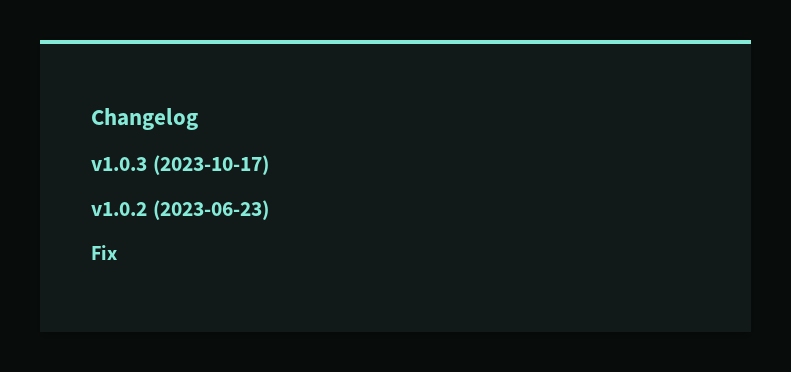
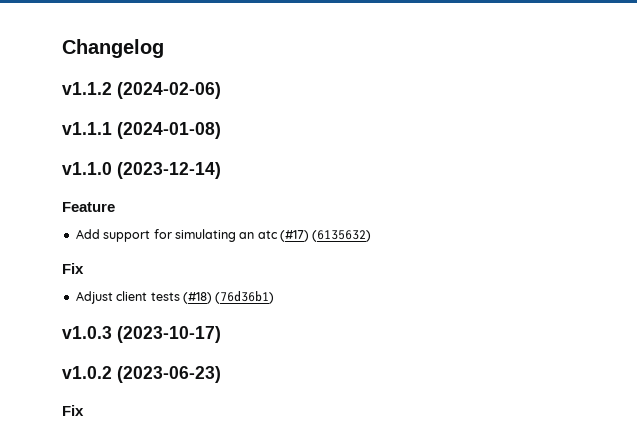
+ v1.1.2 (2024-02-06)
+ v1.1.1 (2024-01-08)
+ v1.1.0 (2023-12-14)
+ Feature
+ Add support for simulating an atc (#17) (6135632)
+ Fix
+ Adjust client tests (#18) (76d36b1)

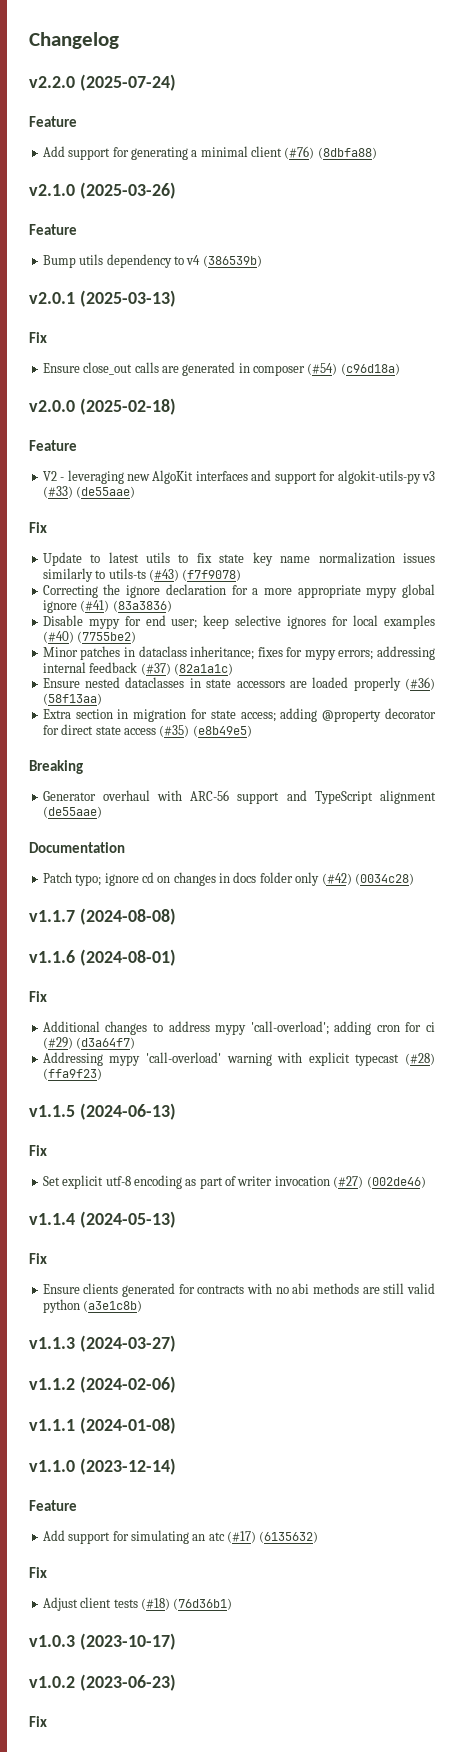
+ v2.2.0 (2025-07-24)
+ Feature
+ Add support for generating a minimal client (#76) (8dbfa88)
+ v2.1.0 (2025-03-26)
+ Feature
+ Bump utils dependency to v4 (386539b)
+ v2.0.1 (2025-03-13)
+ Fix
+ Ensure close_out calls are generated in composer (#54) (c96d18a)
+ v2.0.0 (2025-02-18)
+ Feature
+ V2 - leveraging new AlgoKit interfaces and support for algokit-utils-py v3 (#33) (de55aae)
+ Fix
+ Update to latest utils to fix state key name normalization issues similarly to utils-ts (#43) (f7f9078)
+ Correcting the ignore declaration for a more appropriate mypy global ignore (#41) (83a3836)
+ Disable mypy for end user; keep selective ignores for local examples (#40) (7755be2)
+ Minor patches in dataclass inheritance; fixes for mypy errors; addressing internal feedback (#37) (82a1a1c)
+ Ensure nested dataclasses in state accessors are loaded properly (#36) (58f13aa)
+ Extra section in migration for state access; adding @property decorator for direct state access (#35) (e8b49e5)
+ Breaking
+ Generator overhaul with ARC-56 support and TypeScript alignment (de55aae)
+ Documentation
+ Patch typo; ignore cd on changes in docs folder only (#42) (0034c28)
+ v1.1.7 (2024-08-08)
+ v1.1.6 (2024-08-01)
+ Fix
+ Additional changes to address mypy 'call-overload'; adding cron for ci (#29) (d3a64f7)
+ Addressing mypy 'call-overload' warning with explicit typecast (#28) (ffa9f23)
+ v1.1.5 (2024-06-13)
+ Fix
+ Set explicit utf-8 encoding as part of writer invocation (#27) (002de46)
+ v1.1.4 (2024-05-13)
+ Fix
+ Ensure clients generated for contracts with no abi methods are still valid python (a3e1c8b)
+ v1.1.3 (2024-03-27)

